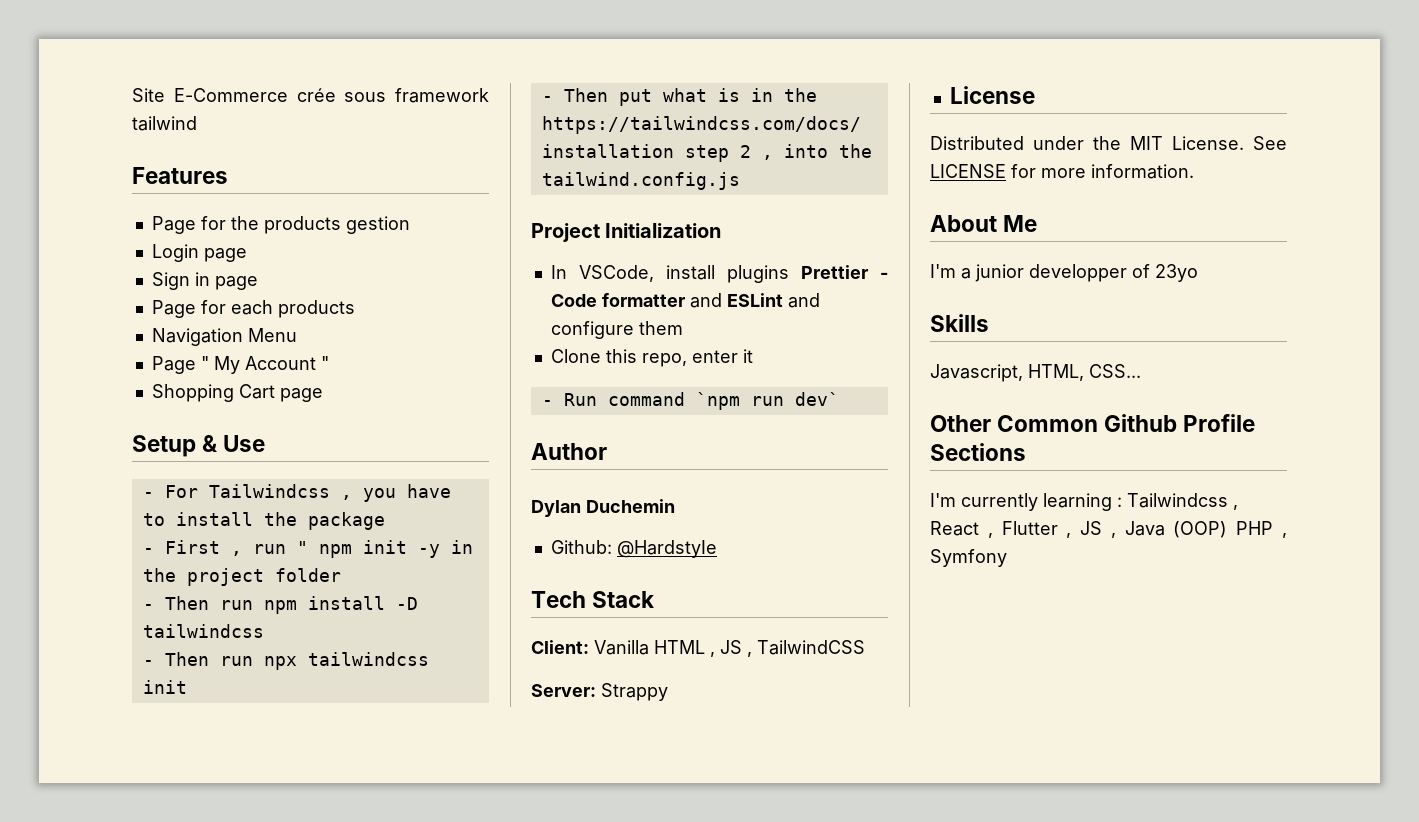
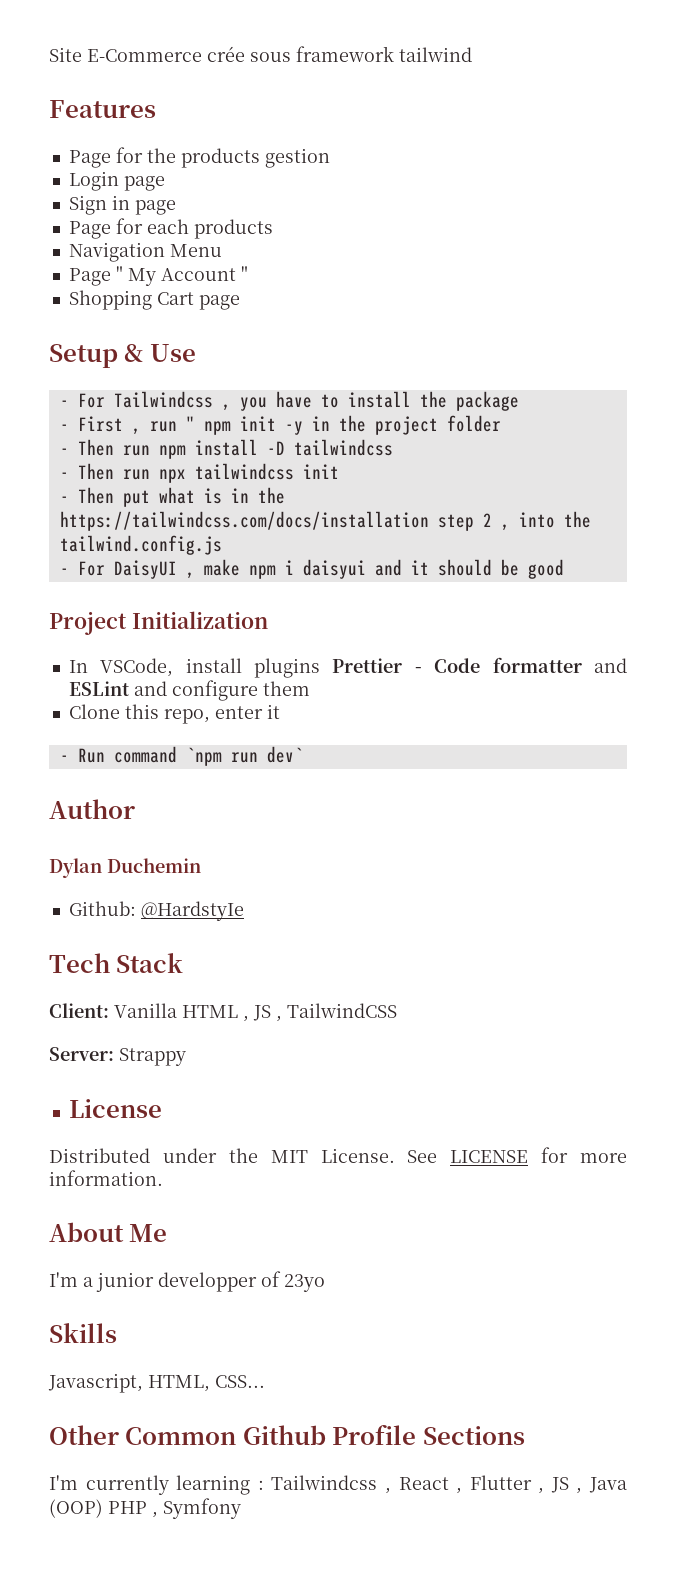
+ - For DaisyUI , make npm i daisyui and it should be good

